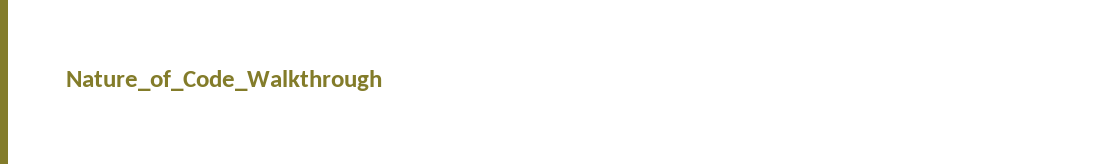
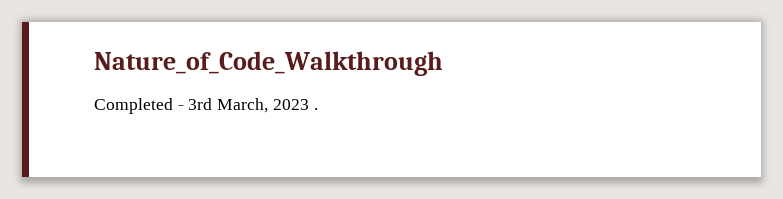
+ Completed - 3rd March, 2023 .

